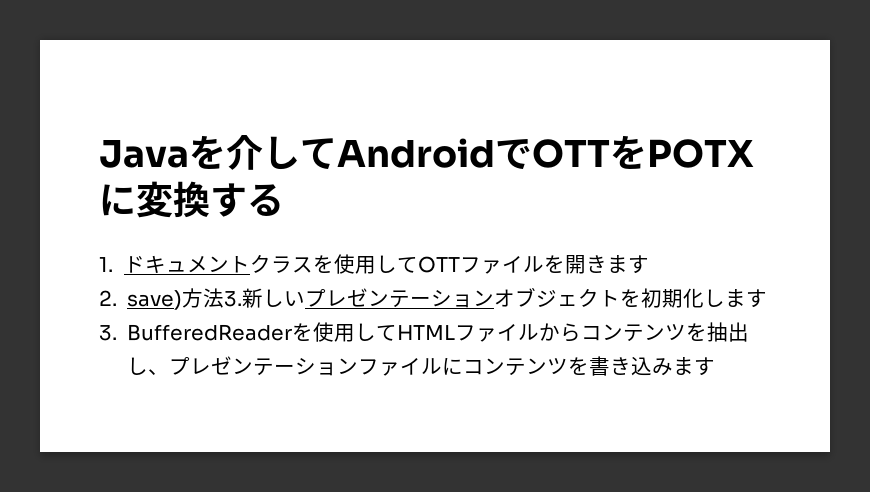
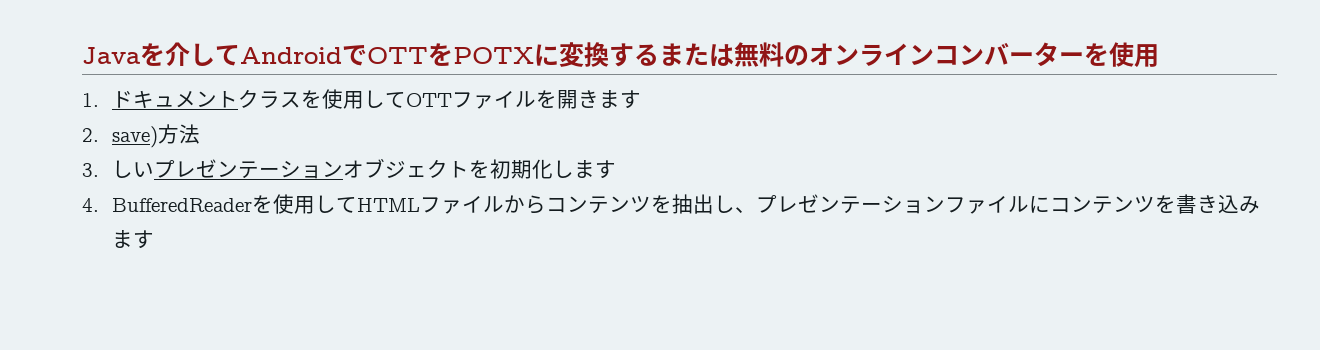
- Javaを介してAndroidでOTTをPOTXに変換する
+ Javaを介してAndroidでOTTをPOTXに変換するまたは無料のオンラインコンバーターを使用
- 2. save)方法3.新しいプレゼンテーションオブジェクトを初期化します
+ 2. save)方法
+ 3.しいプレゼンテーションオブジェクトを初期化します
- 3. BufferedReaderを使用してHTMLファイルからコンテンツを抽出し、プレゼンテーションファイルにコンテンツを書き込みます
+ 4. BufferedReaderを使用してHTMLファイルからコンテンツを抽出し、プレゼンテーションファイルにコンテンツを書き込みます

